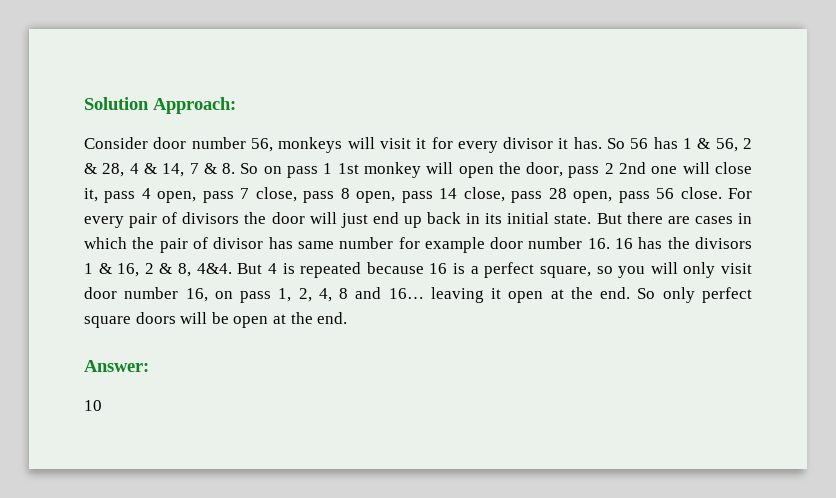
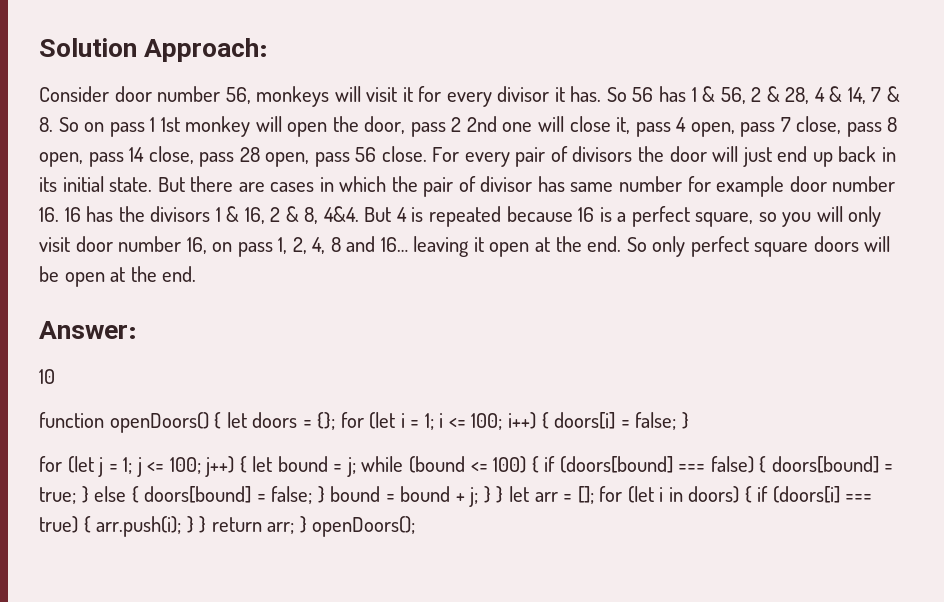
+ function openDoors() { let doors = {}; for (let i = 1; i <= 100; i++) { doors[i] = false; }
+ for (let j = 1; j <= 100; j++) { let bound = j; while (bound <= 100) { if (doors[bound] === false) { doors[bound] = true; } else { doors[bound] = false; } bound = bound + j; } } let arr = []; for (let i in doors) { if (doors[i] === true) { arr.push(i); } } return arr; } openDoors();

